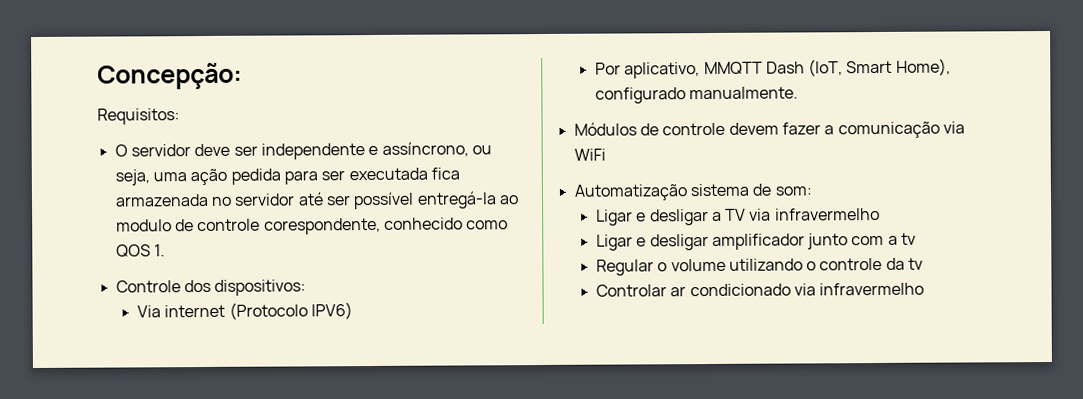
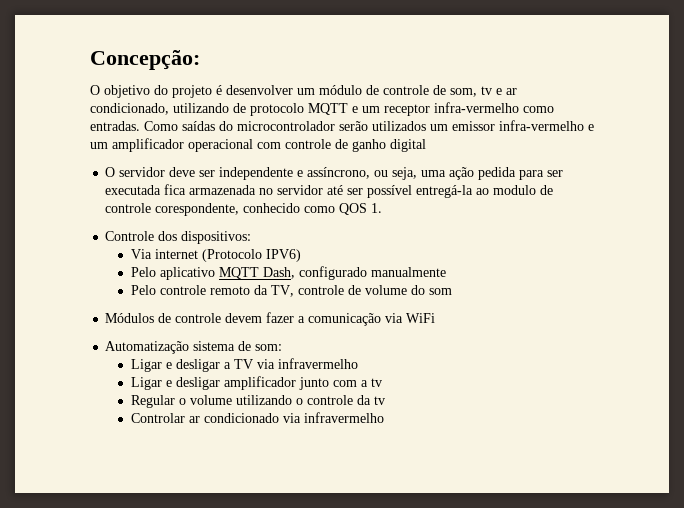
- Requisitos:
+ O objetivo do projeto é desenvolver um módulo de controle de som, tv e ar condicionado, utilizando de protocolo MQTT e um receptor infra-vermelho como entradas. Como saídas do microcontrolador serão utilizados um emissor infra-vermelho e um amplificador operacional com controle de ganho digital
- Por aplicativo, MMQTT Dash (loT, Smart Home), configurado manualmente.
+ Pelo aplicativo MQTT Dash, configurado manualmente
+ Pelo controle remoto da TV, controle de volume do som

